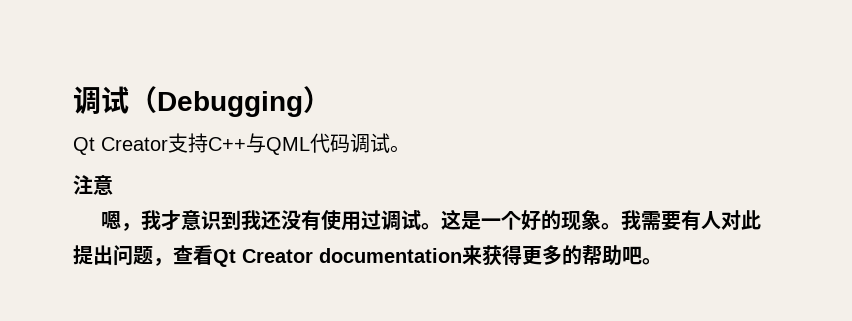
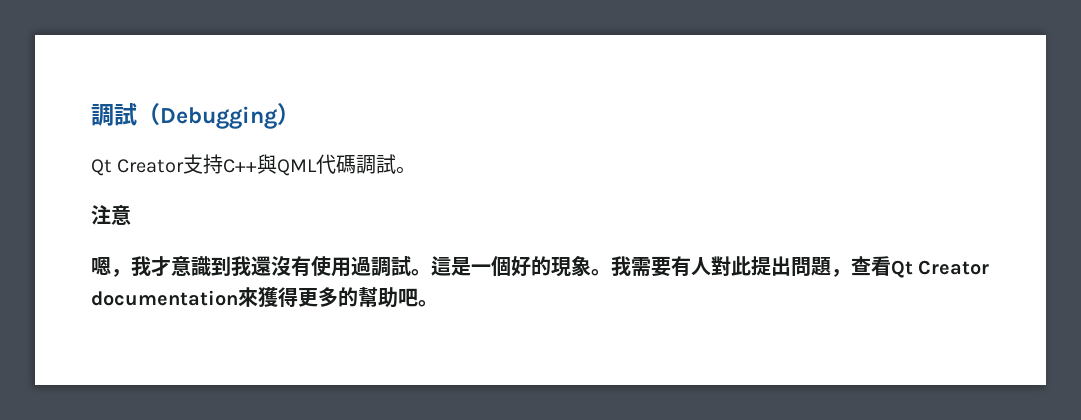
- 调试（Debugging）
+ 調試（Debugging）
- Qt Creator支持C++与QML代码调试。
+ Qt Creator支持C++與QML代碼調試。
- 嗯，我才意识到我还没有使用过调试。这是一个好的现象。
+ 嗯，我才意識到我還沒有使用過調試。這是一個好的現象。
- 我需要有人对此提出问题，查看Qt Creator documentation来获得更多的帮助吧。
+ 我需要有人對此提出問題，查看Qt Creator documentation來獲得更多的幫助吧。

